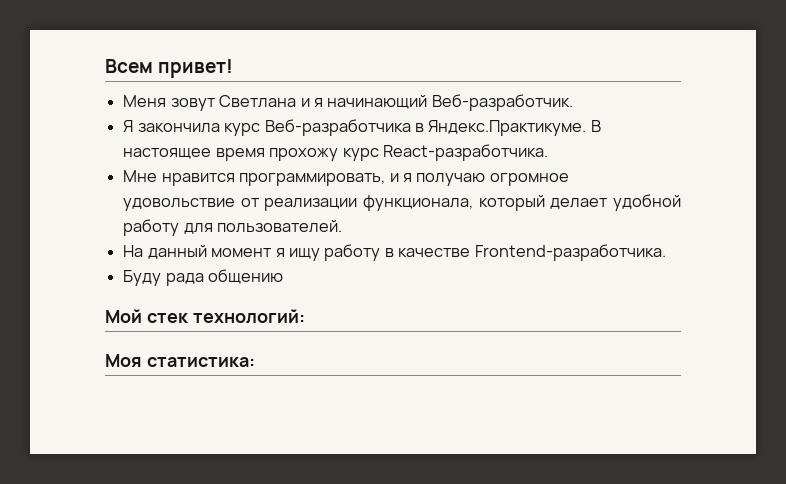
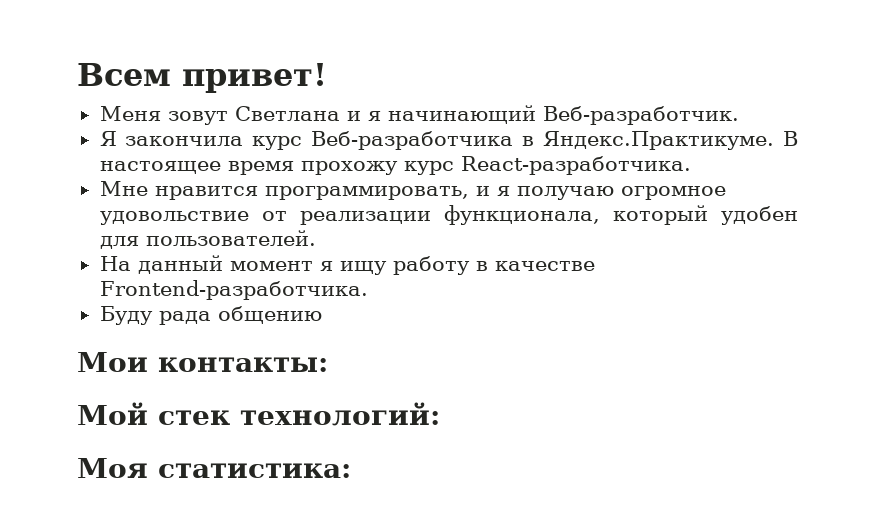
- Мне нравится программировать, и я получаю огромное удовольствие от реализации функционала, который делает удобной работу для пользователей.
+ Мне нравится программировать, и я получаю огромное удовольствие от реализации функционала, который удобен для пользователей.
+ Мои контакты:

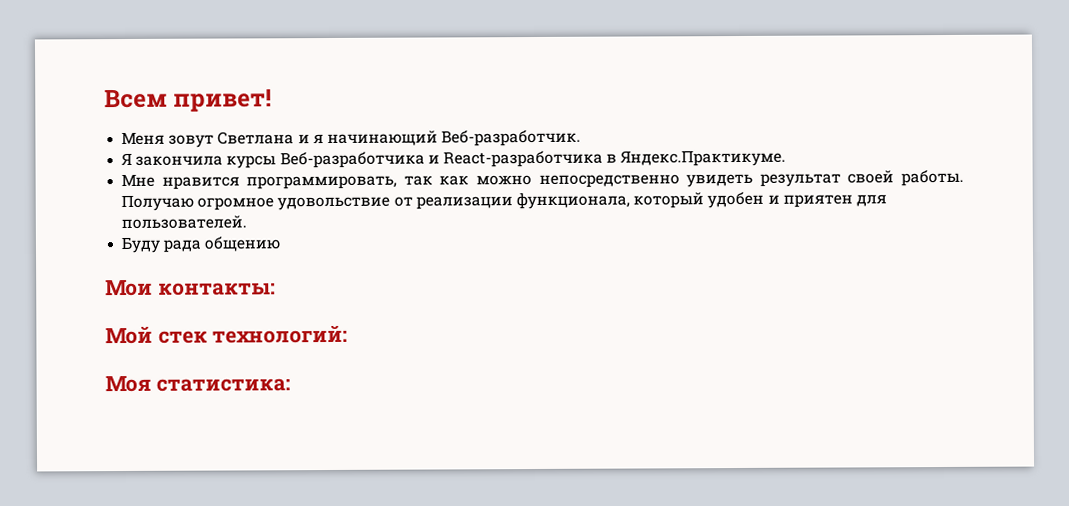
- Я закончила курс Веб-разработчика в Яндекс.Практикуме. В настоящее время прохожу курс React-разработчика.
- Мне нравится программировать, и я получаю огромное удовольствие от реализации функционала, который удобен для пользователей.
+ Я закончила курсы Веб-разработчика и React-разработчика в Яндекс.Практикуме.
+ Мне нравится программировать, так как можно непосредственно увидеть результат своей работы. Получаю огромное удовольствие от реализации функционала, который удобен и приятен для пользователей.
- На данный момент я ищу работу в качестве Frontend-разработчика.

